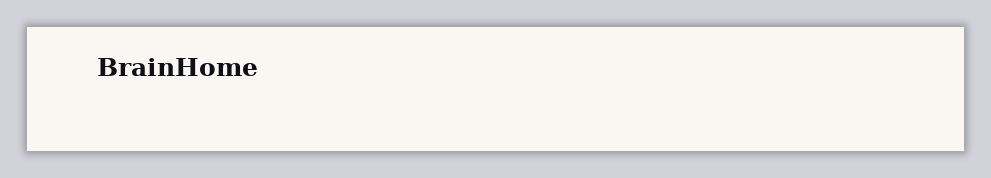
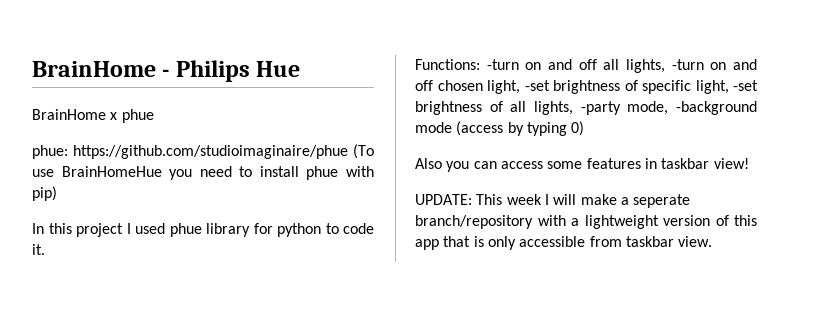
- BrainHome
+ BrainHome - Philips Hue
+ BrainHome x phue
+ phue: https://github.com/studioimaginaire/phue (To use BrainHomeHue you need to install phue with pip)
+ In this project I used phue library for python to code it.
+ Functions: -turn on and off all lights, -turn on and off chosen light, -set brightness of specific light, -set brightness of all lights, -party mode, -background mode (access by typing 0)
+ Also you can access some features in taskbar view!
+ UPDATE: This week I will make a seperate branch/repository with a lightweight version of this app that is only accessible from taskbar view.

